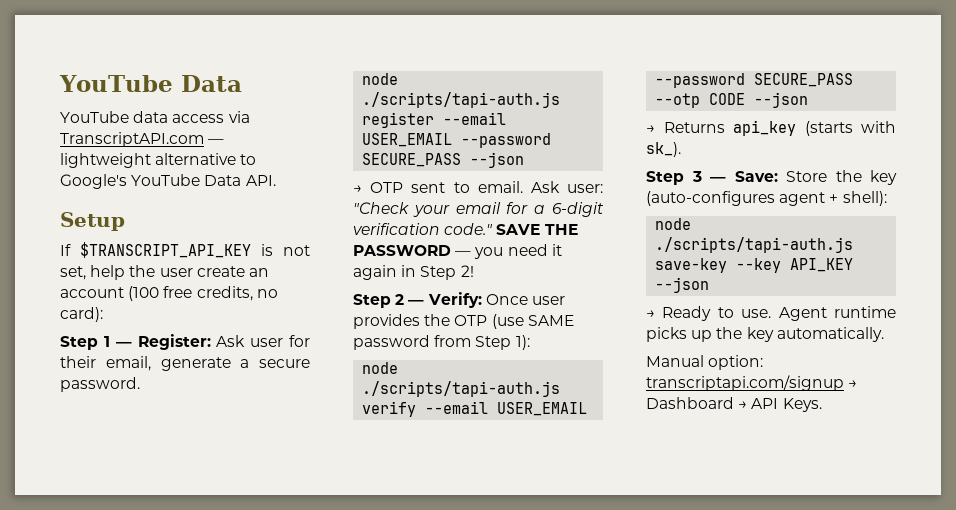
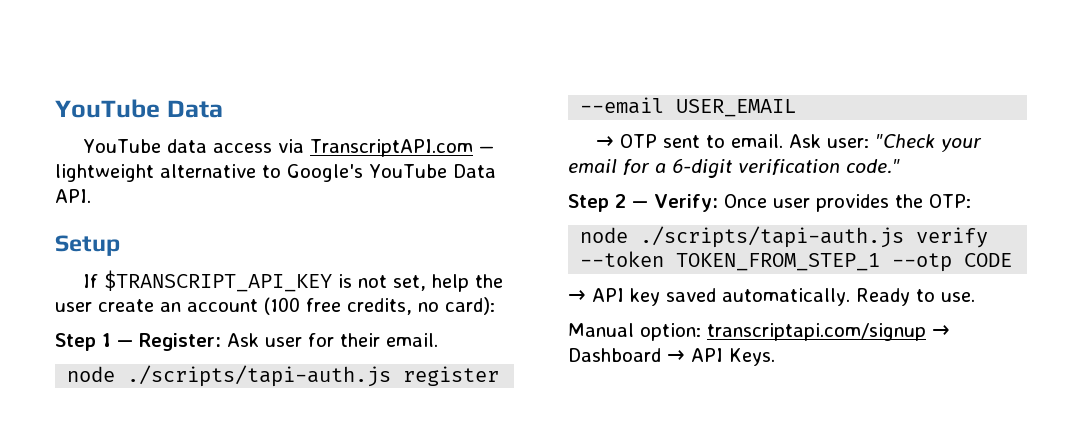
- Step 1 — Register: Ask user for their email, generate a secure password.
+ Step 1 — Register: Ask user for their email.
- node ./scripts/tapi-auth.js register --email USER_EMAIL --password SECURE_PASS --json
+ node ./scripts/tapi-auth.js register --email USER_EMAIL
- SAVE THE PASSWORD — you need it again in Step 2!
- Step 2 — Verify: Once user provides the OTP (use SAME password from Step 1):
+ Step 2 — Verify: Once user provides the OTP:
- node ./scripts/tapi-auth.js verify --email USER_EMAIL --password SECURE_PASS --otp CODE --json
- → Returns api_key (starts with sk_).
- Step 3 — Save: Store the key (auto-configures agent + shell):
- node ./scripts/tapi-auth.js save-key --key API_KEY --json
- → Ready to use. Agent runtime picks up the key automatically.
+ node ./scripts/tapi-auth.js verify --token TOKEN_FROM_STEP_1 --otp CODE
+ → API key saved automatically. Ready to use.

